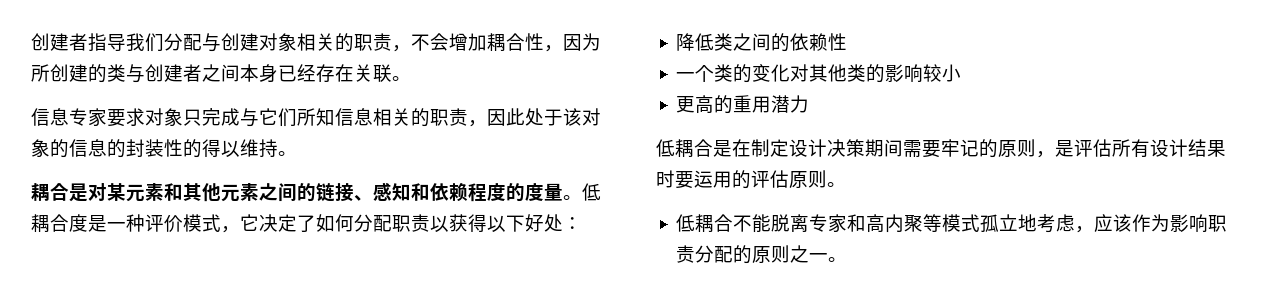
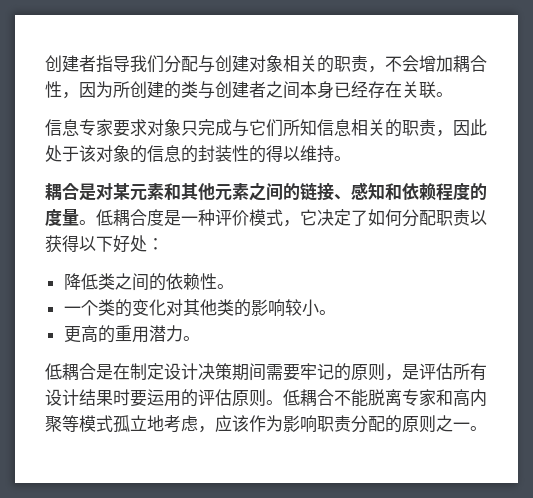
- 降低类之间的依赖性
+ 降低类之间的依赖性。
- 一个类的变化对其他类的影响较小
+ 一个类的变化对其他类的影响较小。
- 更高的重用潜力
+ 更高的重用潜力。
- 低耦合是在制定设计决策期间需要牢记的原则，是评估所有设计结果时要运用的评估原则。
- 低耦合不能脱离专家和高内聚等模式孤立地考虑，应该作为影响职责分配的原则之一。
+ 低耦合是在制定设计决策期间需要牢记的原则，是评估所有设计结果时要运用的评估原则。低耦合不能脱离专家和高内聚等模式孤立地考虑，应该作为影响职责分配的原则之一。

